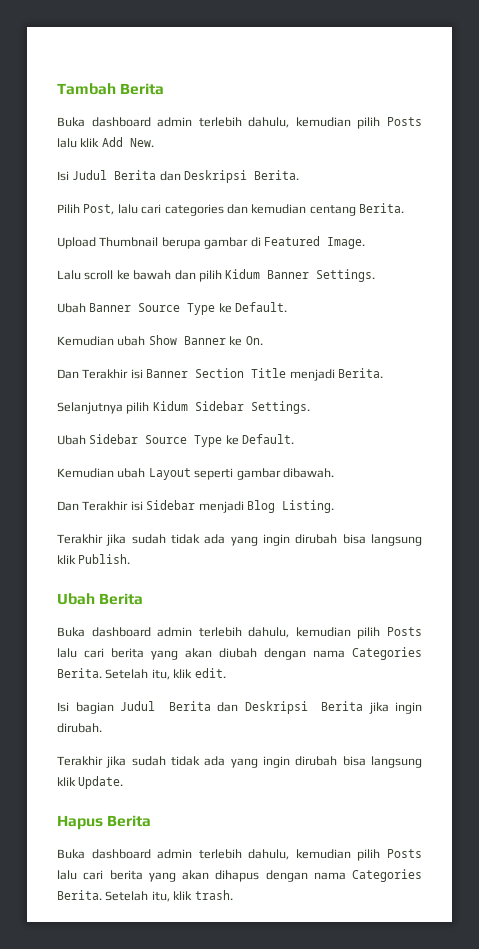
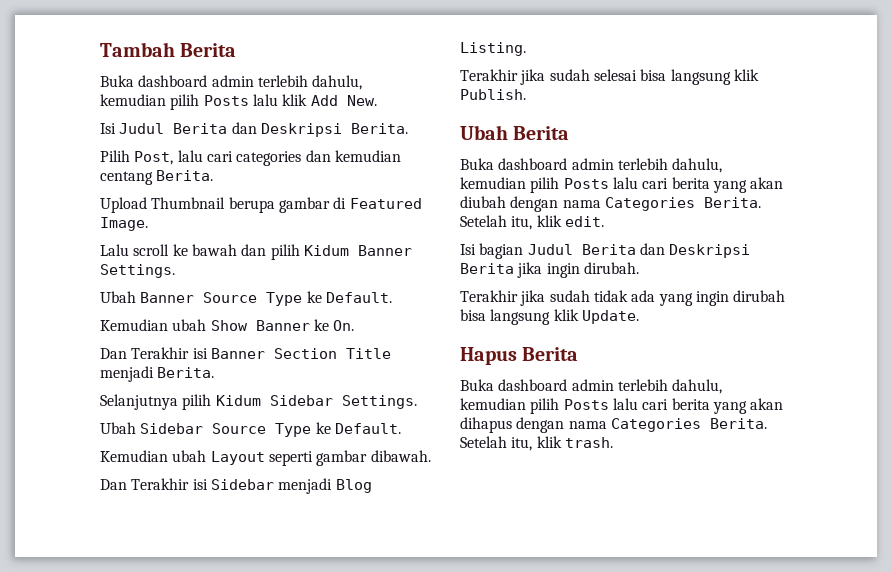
- Terakhir jika sudah tidak ada yang ingin dirubah bisa langsung klik Publish.
+ Terakhir jika sudah selesai bisa langsung klik Publish.

